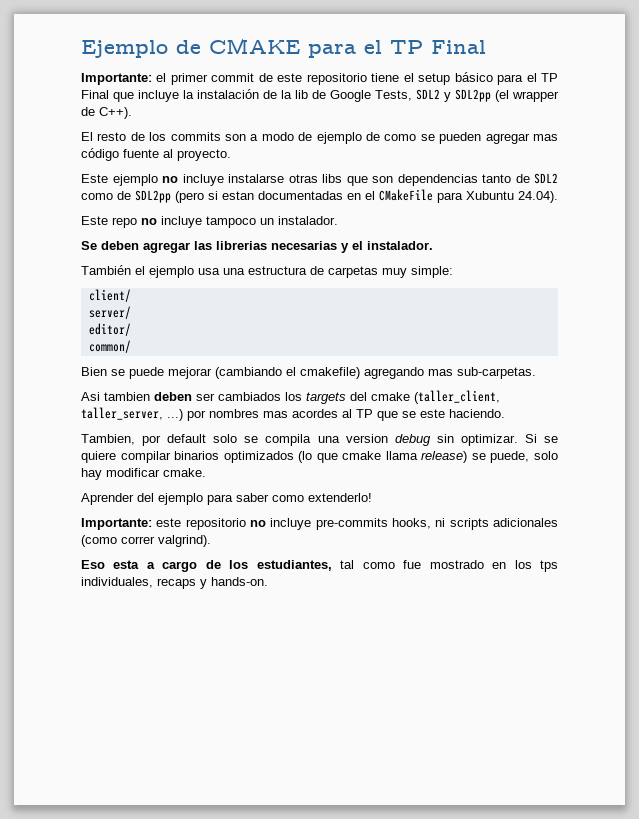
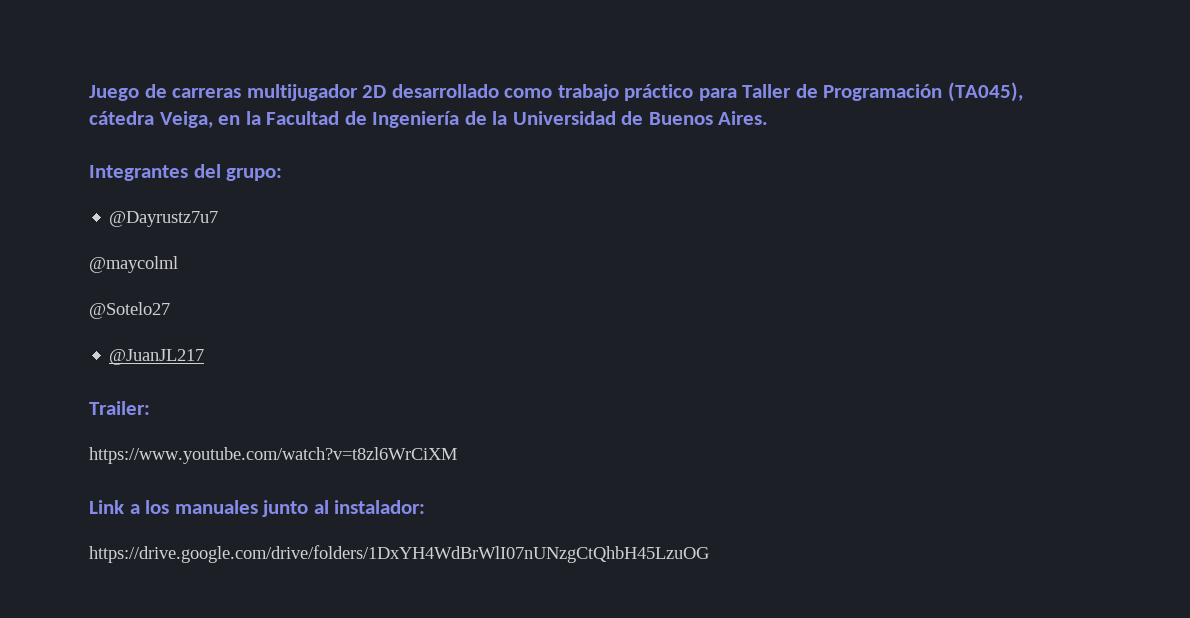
- Ejemplo de CMAKE para el TP Final
- Importante: el primer commit de este repositorio tiene el setup básico para el TP Final que incluye la instalación de la lib de Google Tests, SDL2 y SDL2pp (el wrapper de C++).
- El resto de los commits son a modo de ejemplo de como se pueden agregar mas código fuente al proyecto.
- Este ejemplo no incluye instalarse otras libs que son dependencias tanto de SDL2 como de SDL2pp (pero si estan documentadas en el CMakeFile para Xubuntu 24.04).
- Este repo no incluye tampoco un instalador.
- Se deben agregar las librerias necesarias y el instalador.
- También el ejemplo usa una estructura de carpetas muy simple:
- client/
- server/
- editor/
- common/
- Bien se puede mejorar (cambiando el cmakefile) agregando mas sub-carpetas.
- Asi tambien deben ser cambiados los targets del cmake (taller_client, taller_server, ...) por nombres mas acordes al TP que se este haciendo.
- Tambien, por default solo se compila una version debug sin optimizar. Si se quiere compilar binarios optimizados (lo que cmake llama release) se puede, solo hay modificar cmake.
- Aprender del ejemplo para saber como extenderlo!
- Importante: este repositorio no incluye pre-commits hooks, ni scripts adicionales (como correr valgrind).
- Eso esta a cargo de los estudiantes, tal como fue mostrado en los tps individuales, recaps y hands-on.
+ Juego de carreras multijugador 2D desarrollado como trabajo práctico para Taller de Programación (TA045), cátedra Veiga, en la Facultad de Ingeniería de la Universidad de Buenos Aires.
+ Integrantes del grupo:
+ @Dayrustz7u7
+ @maycolml
+ @Sotelo27
+ @JuanJL217
+ Trailer:
+ https://www.youtube.com/watch?v=t8zl6WrCiXM
+ Link a los manuales junto al instalador:
+ https://drive.google.com/drive/folders/1DxYH4WdBrWlI07nUNzgCtQhbH45LzuOG

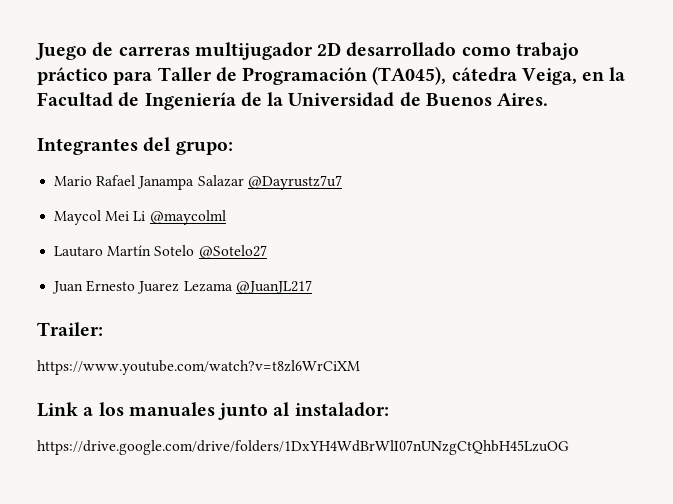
- @Dayrustz7u7
- @maycolml
- @Sotelo27
- @JuanJL217
+ Mario Rafael Janampa Salazar @Dayrustz7u7
+ Maycol Mei Li @maycolml
+ Lautaro Martín Sotelo @Sotelo27
+ Juan Ernesto Juarez Lezama @JuanJL217

